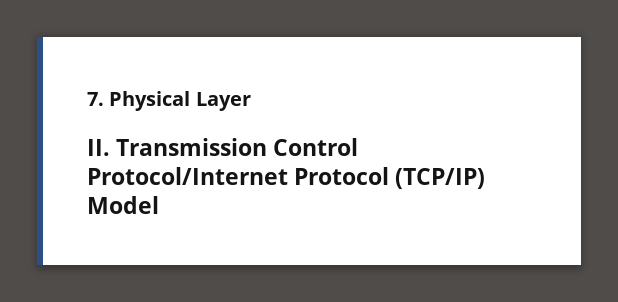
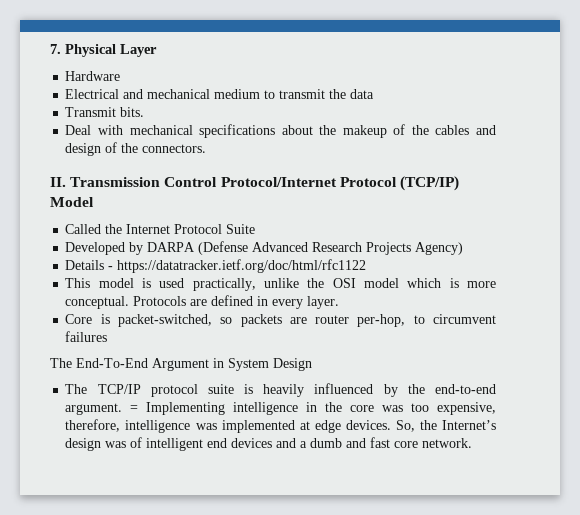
+ Hardware
+ Electrical and mechanical medium to transmit the data
+ Transmit bits.
+ Deal with mechanical specifications about the makeup of the cables and design of the connectors.
+ Called the Internet Protocol Suite
+ Developed by DARPA (Defense Advanced Research Projects Agency)
+ Details - https://datatracker.ietf.org/doc/html/rfc1122
+ This model is used practically, unlike the OSI model which is more conceptual. Protocols are defined in every layer.
+ Core is packet-switched, so packets are router per-hop, to circumvent failures
+ The End-To-End Argument in System Design
+ The TCP/IP protocol suite is heavily influenced by the end-to-end argument. = Implementing intelligence in the core was too expensive, therefore, intelligence was implemented at edge devices. So, the Internet’s design was of intelligent end devices and a dumb and fast core network.

